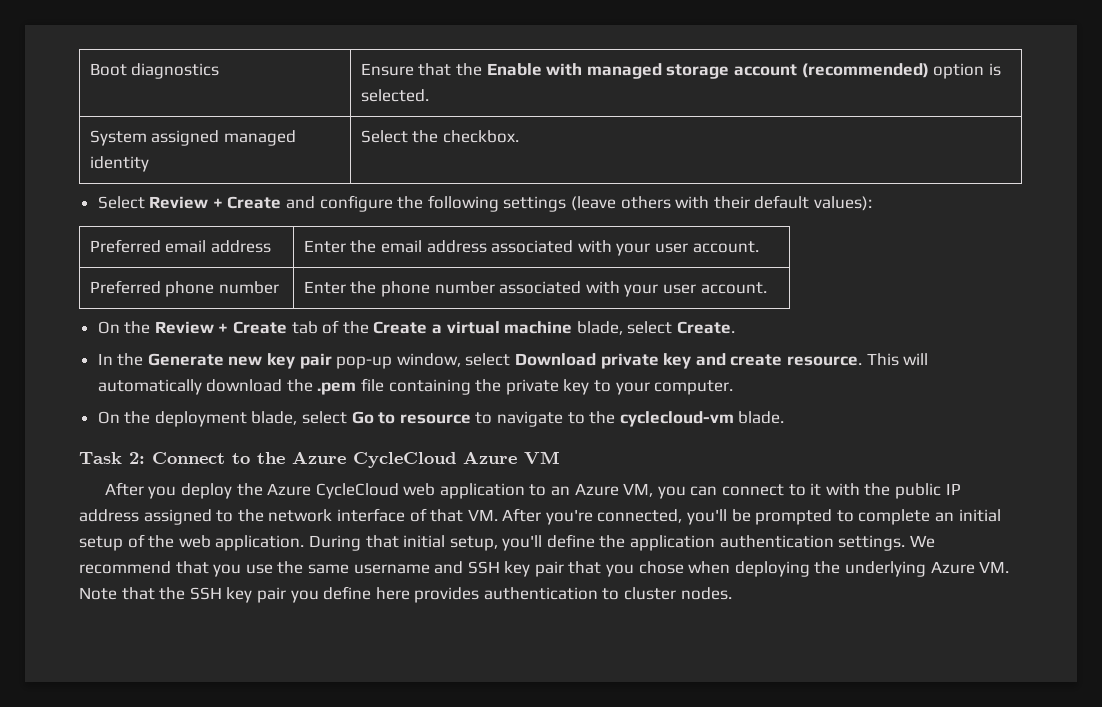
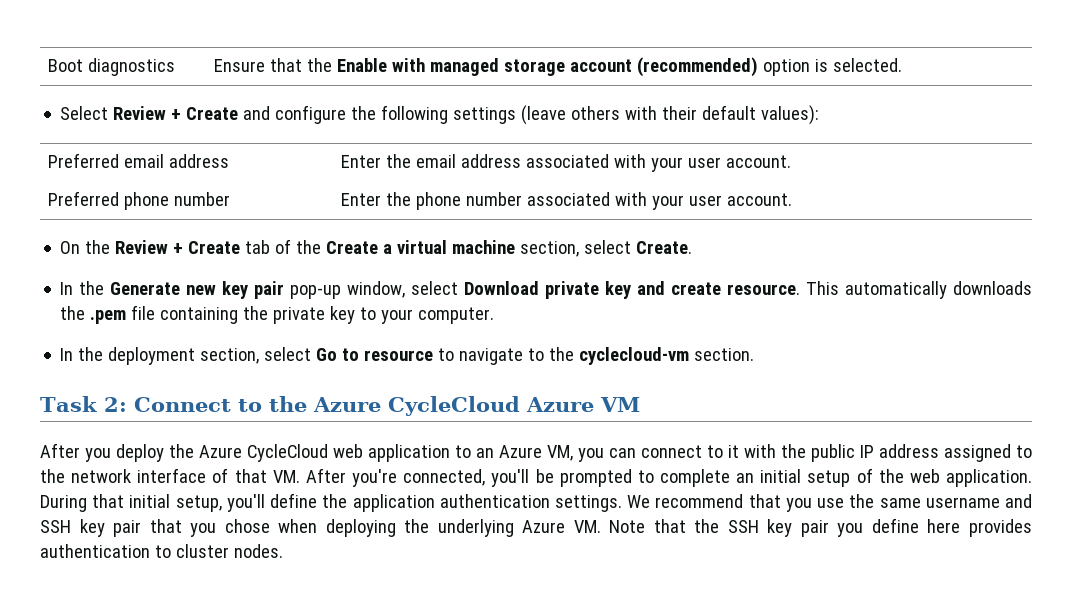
- System assigned managed identity | Select the checkbox.
- On the Review + Create tab of the Create a virtual machine blade, select Create.
+ On the Review + Create tab of the Create a virtual machine section, select Create.
- This will automatically download the .pem file containing the private key to your computer.
+ This automatically downloads the .pem file containing the private key to your computer.
- On the deployment blade, select Go to resource to navigate to the cyclecloud-vm blade.
+ In the deployment section, select Go to resource to navigate to the cyclecloud-vm section.

